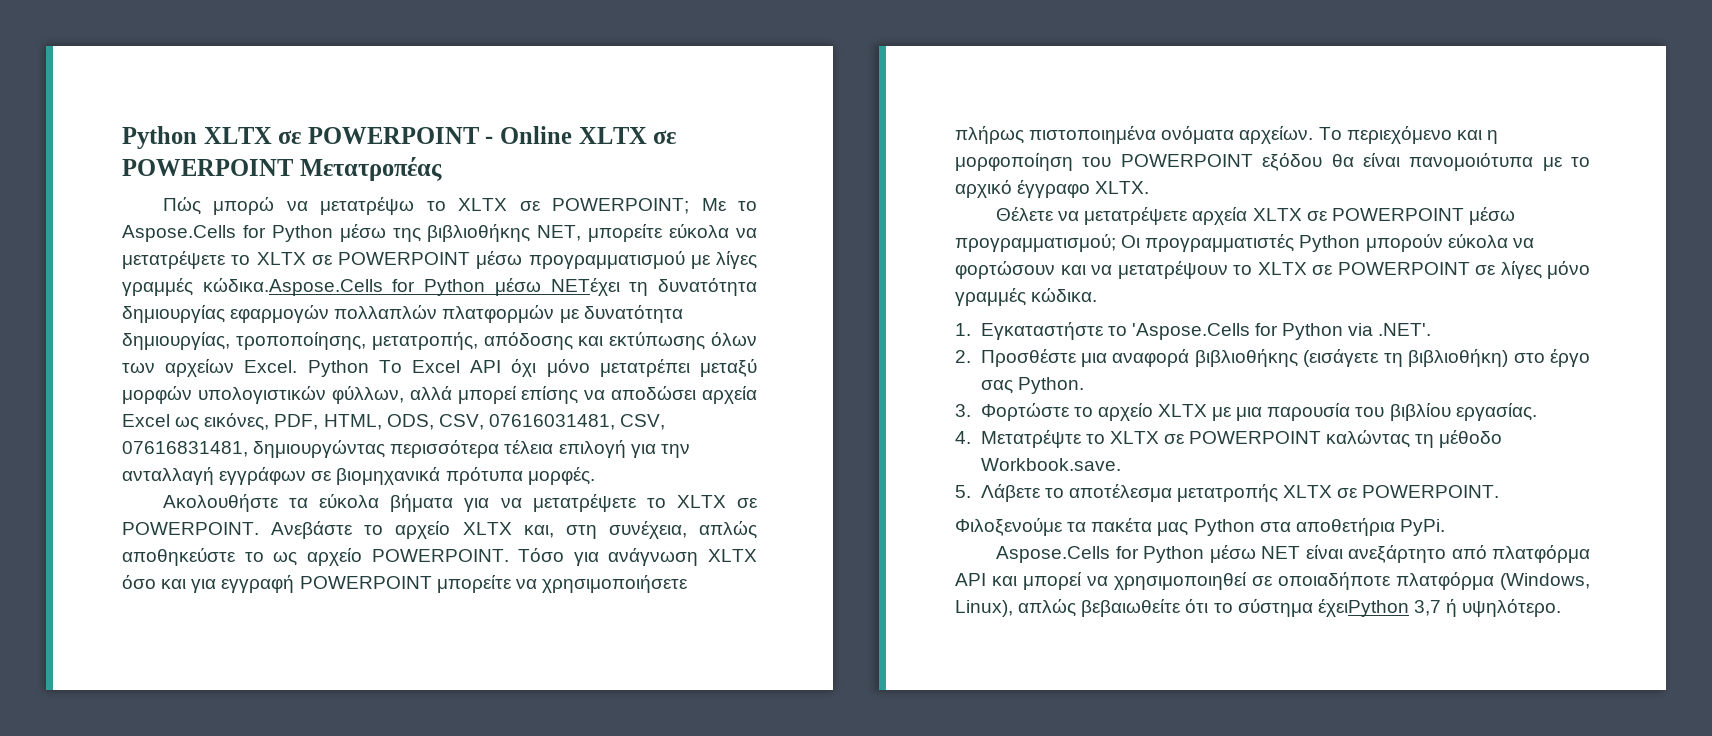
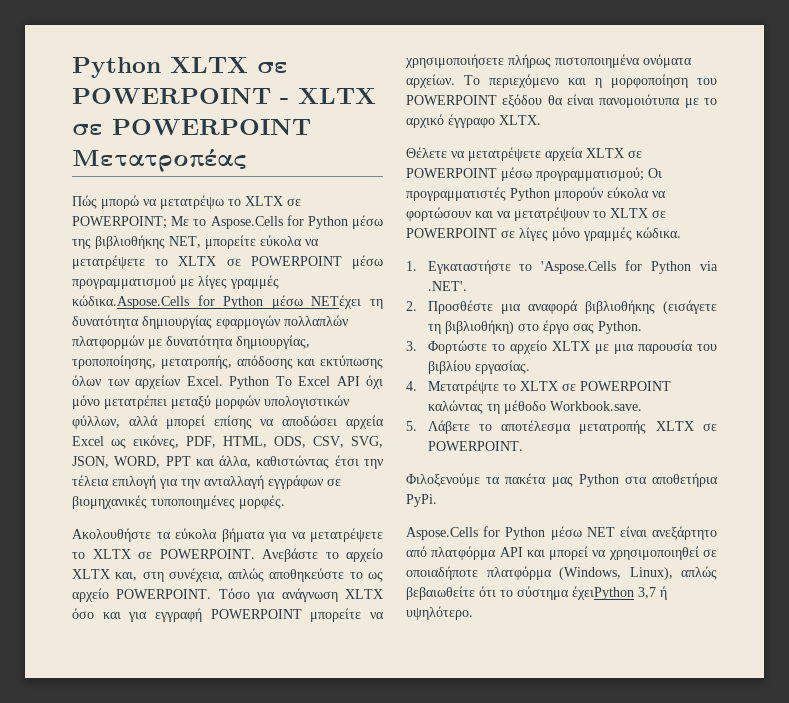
- Python XLTX σε POWERPOINT - Online XLTX σε POWERPOINT Μετατροπέας
+ Python XLTX σε POWERPOINT - XLTX σε POWERPOINT Μετατροπέας
- Python Το Excel API όχι μόνο μετατρέπει μεταξύ μορφών υπολογιστικών φύλλων, αλλά μπορεί επίσης να αποδώσει αρχεία Excel ως εικόνες, PDF, HTML, ODS, CSV, 07616031481, CSV, 07616831481, δημιουργώντας περισσότερα τέλεια επιλογή για την ανταλλαγή εγγράφων σε βιομηχανικά πρότυπα μορφές.
+ Python Το Excel API όχι μόνο μετατρέπει μεταξύ μορφών υπολογιστικών φύλλων, αλλά μπορεί επίσης να αποδώσει αρχεία Excel ως εικόνες, PDF, HTML, ODS, CSV, SVG, JSON, WORD, PPT και άλλα, καθιστώντας έτσι την τέλεια επιλογή για την ανταλλαγή εγγράφων σε βιομηχανικές τυποποιημένες μορφές.

